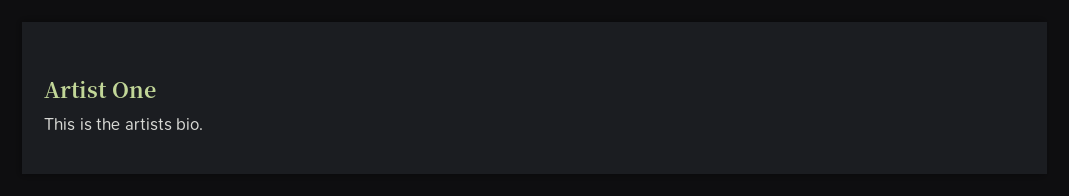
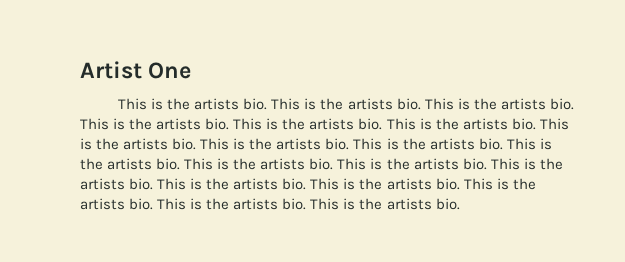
- This is the artists bio.
+ This is the artists bio. This is the artists bio. This is the artists bio. This is the artists bio. This is the artists bio. This is the artists bio. This is the artists bio. This is the artists bio. This is the artists bio. This is the artists bio. This is the artists bio. This is the artists bio. This is the artists bio. This is the artists bio. This is the artists bio. This is the artists bio. This is the artists bio. This is the artists bio.

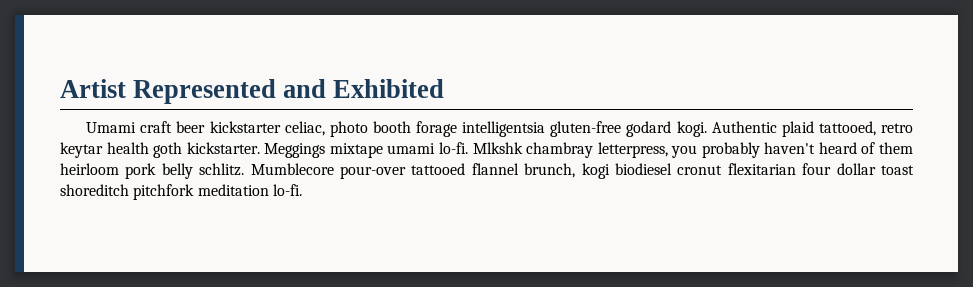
- Artist One
- This is the artists bio. This is the artists bio. This is the artists bio. This is the artists bio. This is the artists bio. This is the artists bio. This is the artists bio. This is the artists bio. This is the artists bio. This is the artists bio. This is the artists bio. This is the artists bio. This is the artists bio. This is the artists bio. This is the artists bio. This is the artists bio. This is the artists bio. This is the artists bio.
+ Artist Represented and Exhibited
+ Umami craft beer kickstarter celiac, photo booth forage intelligentsia gluten-free godard kogi. Authentic plaid tattooed, retro keytar health goth kickstarter. Meggings mixtape umami lo-fi. Mlkshk chambray letterpress, you probably haven't heard of them heirloom pork belly schlitz. Mumblecore pour-over tattooed flannel brunch, kogi biodiesel cronut flexitarian four dollar toast shoreditch pitchfork meditation lo-fi.

